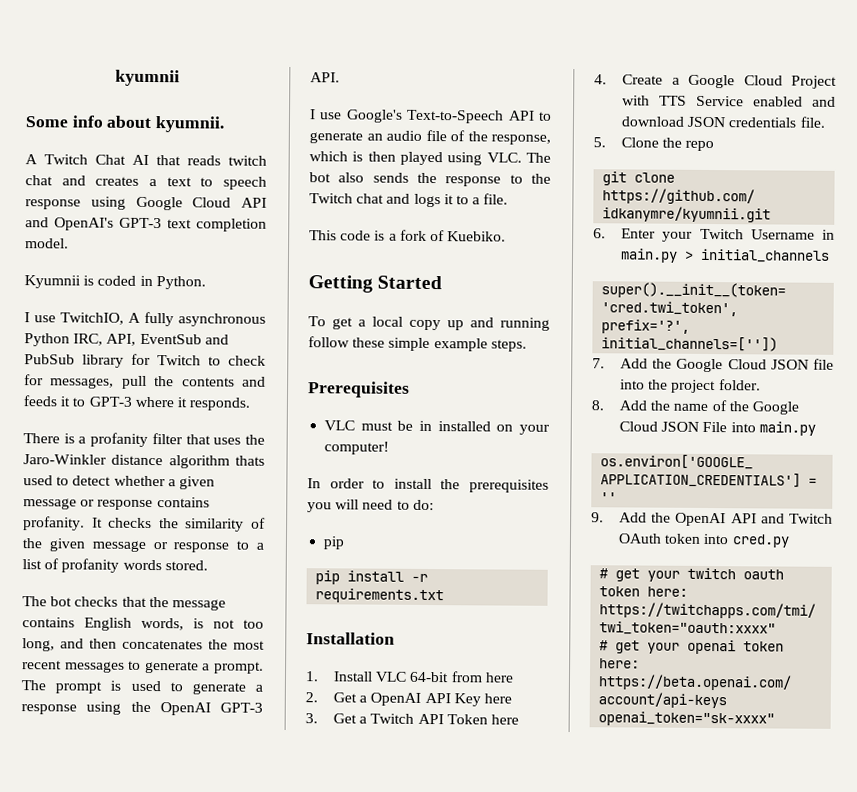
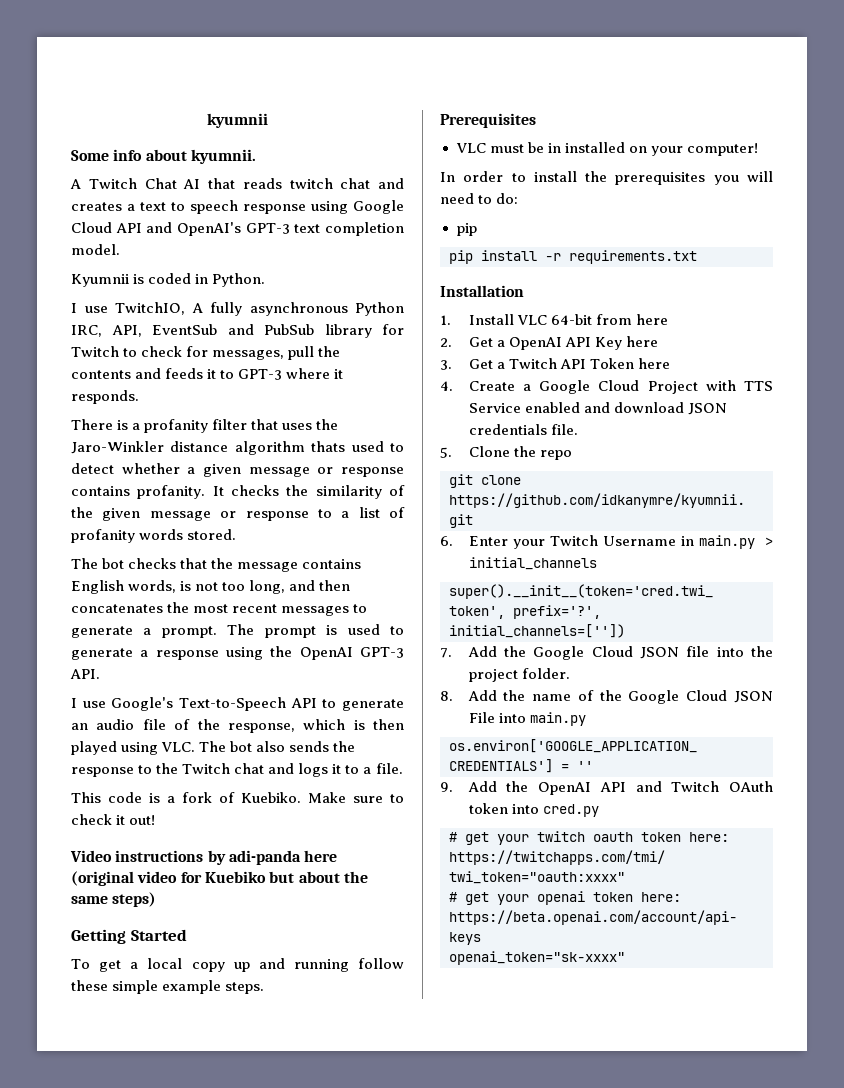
+ Make sure to check it out!
+ Video instructions by adi-panda here (original video for Kuebiko but about the same steps)

